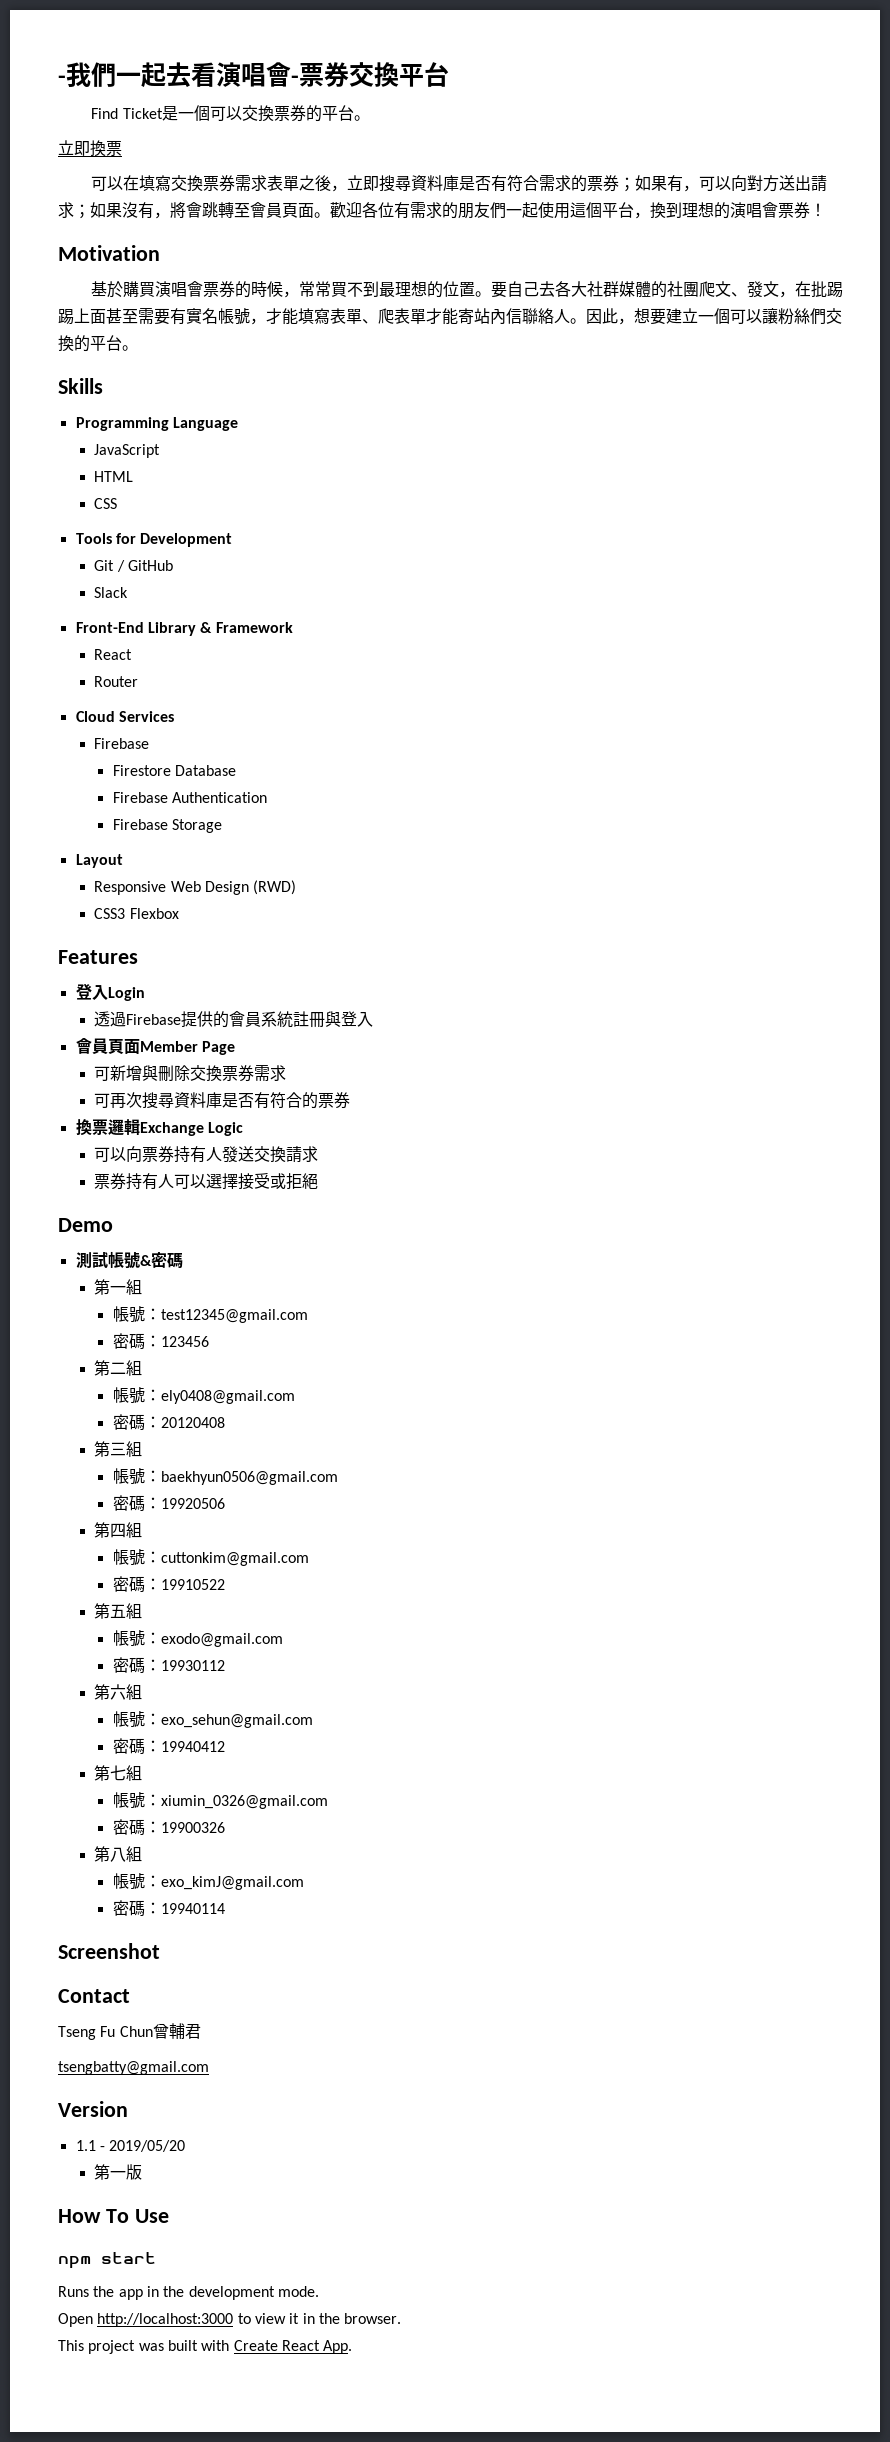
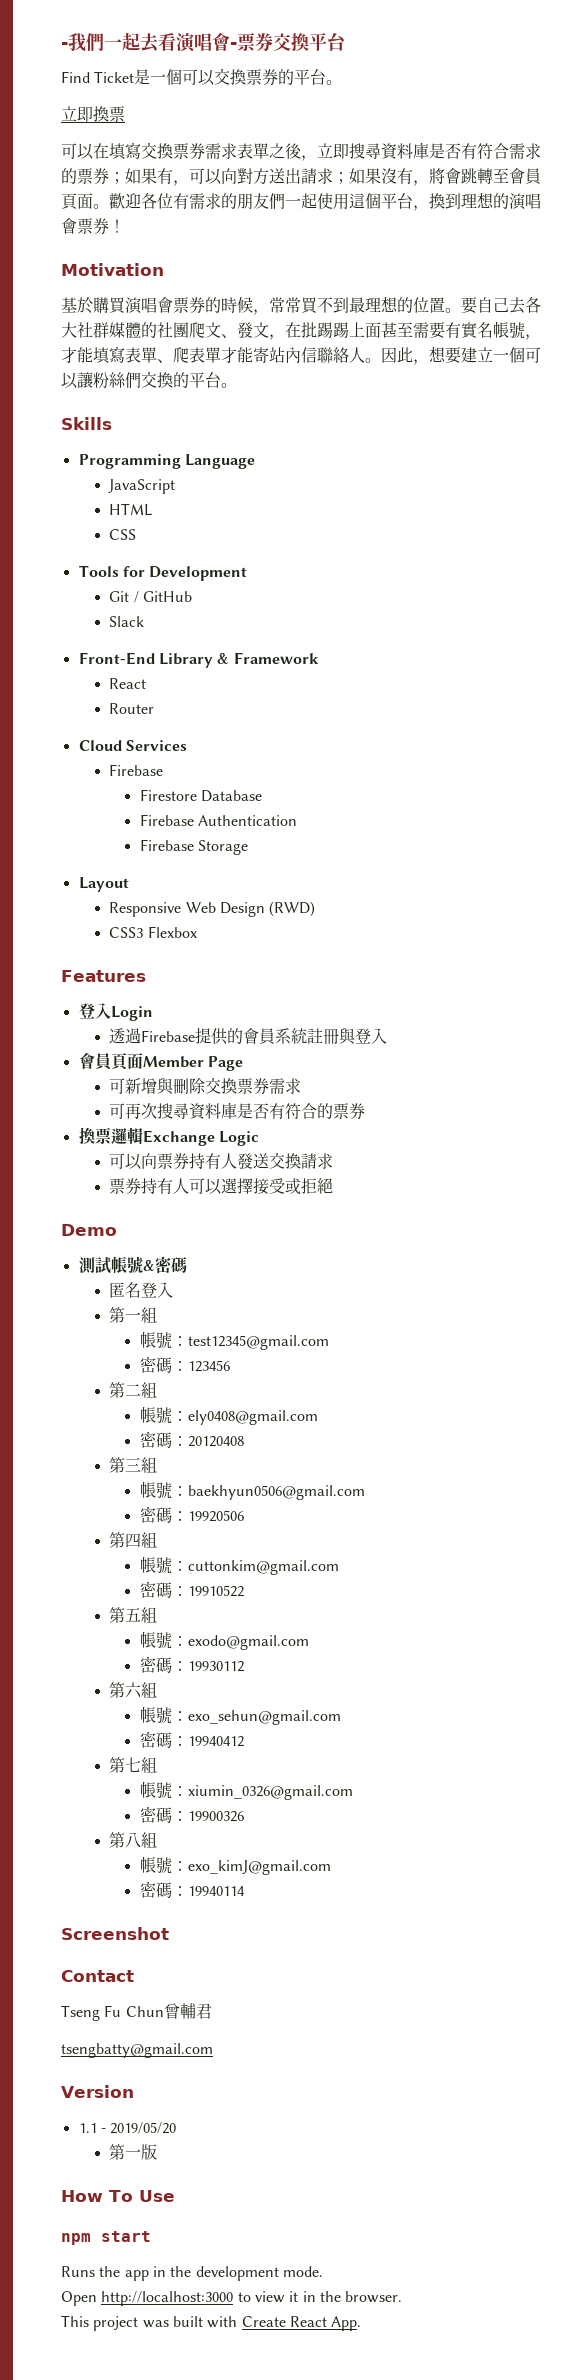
+ 匿名登入

